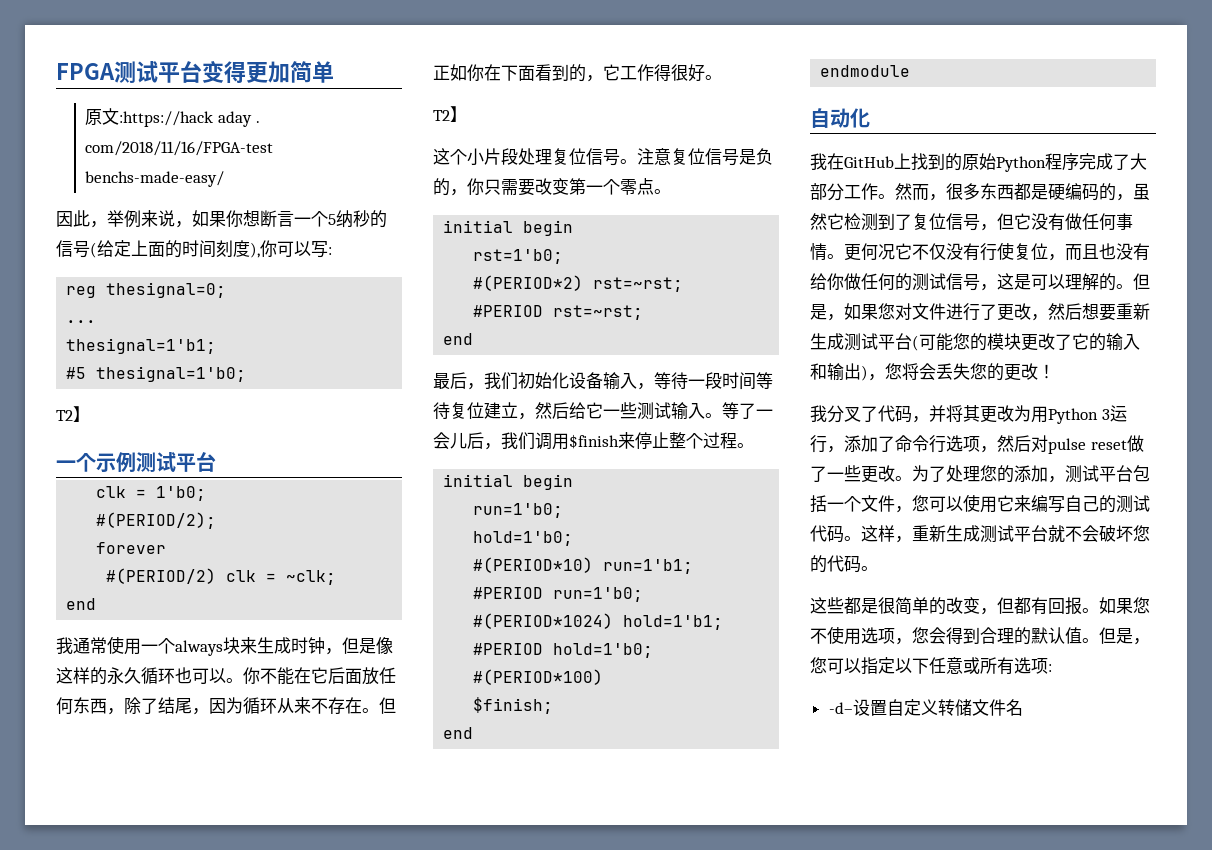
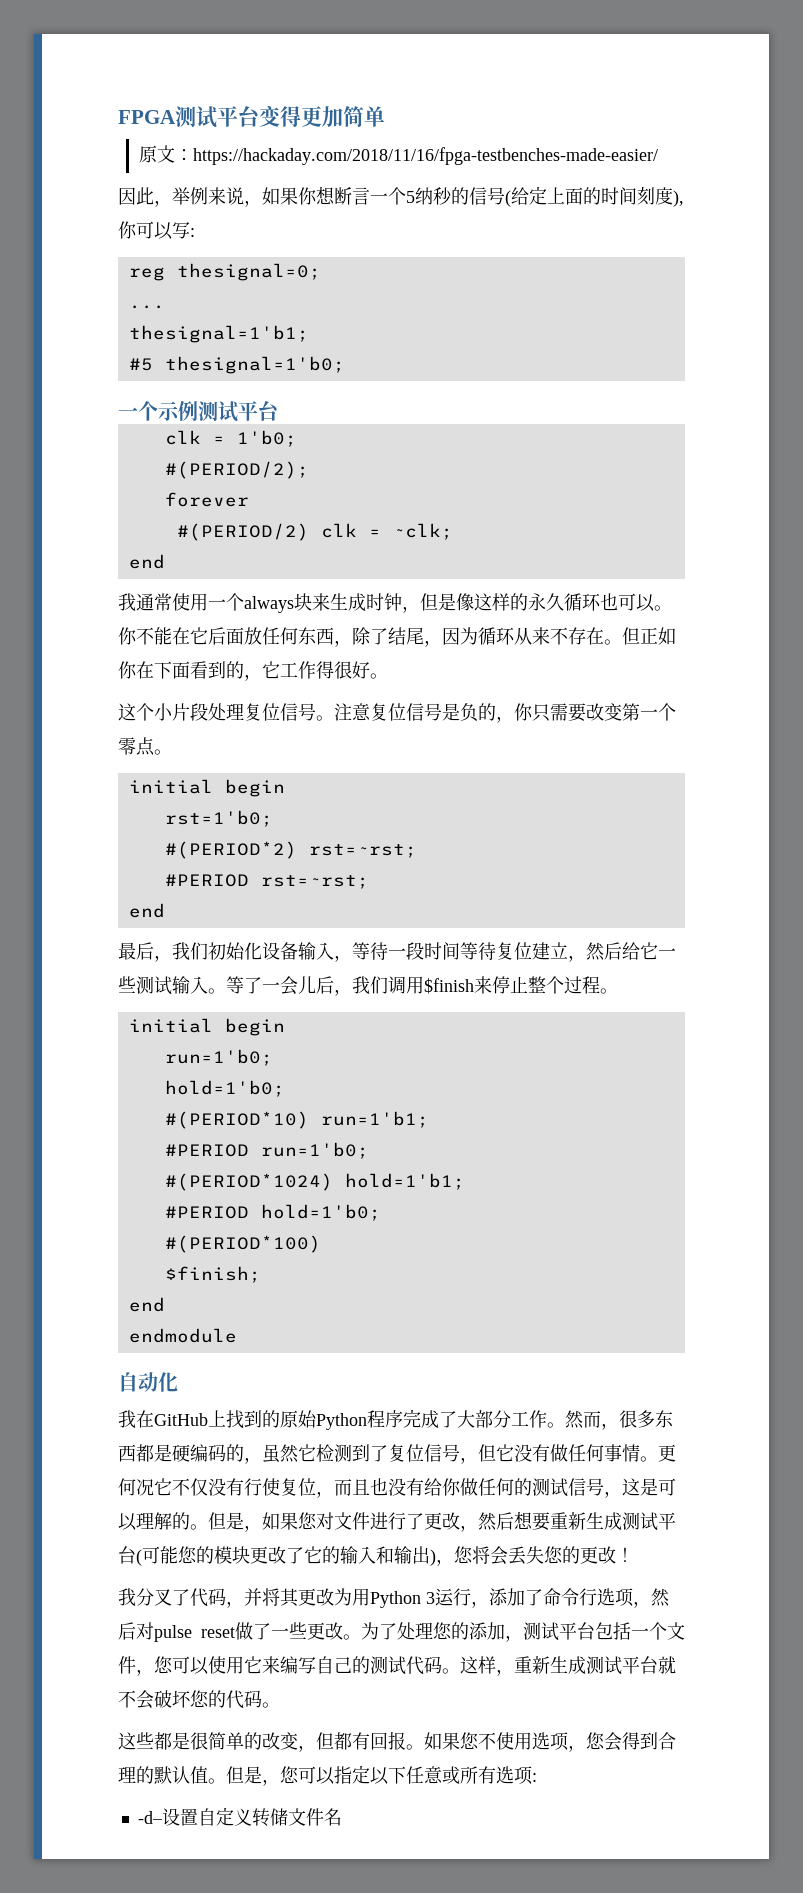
- 原文:https://hack aday . com/2018/11/16/FPGA-test benchs-made-easy/
+ 原文：https://hackaday.com/2018/11/16/fpga-testbenches-made-easier/
  #5 thesignal=1'b0;
- T2】
  但正如你在下面看到的，它工作得很好。
- T2】

